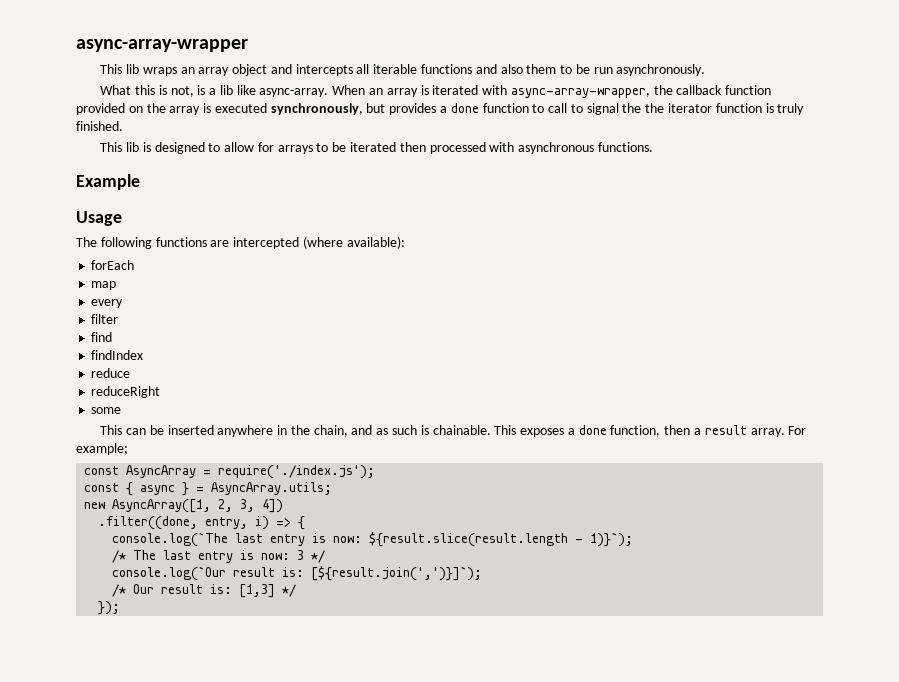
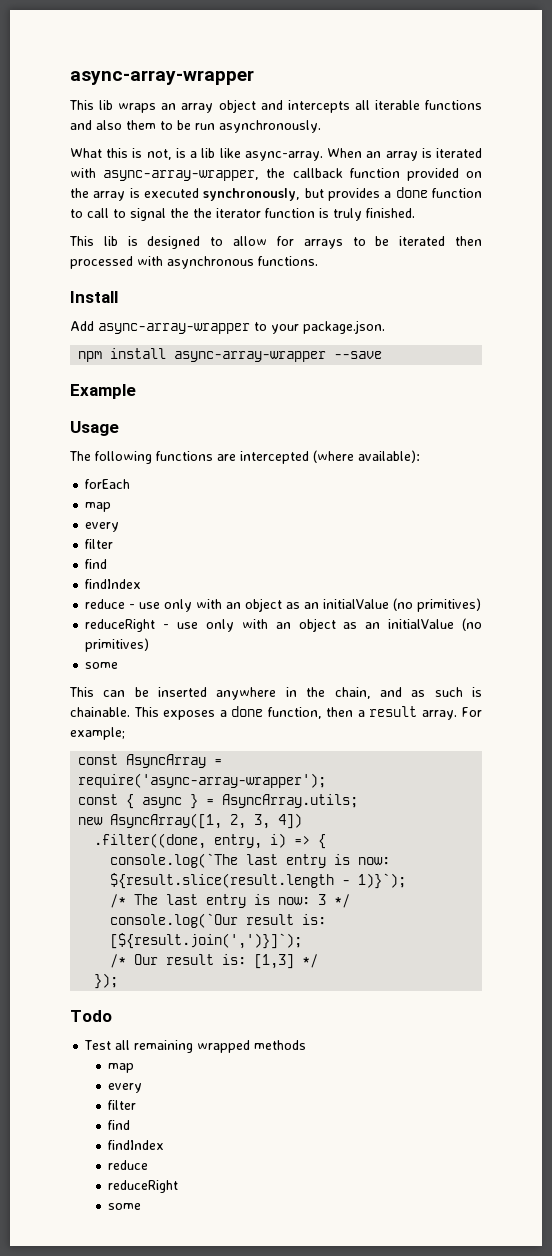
+ Install
+ Add async-array-wrapper to your package.json.
+ npm install async-array-wrapper --save
- reduce
- reduceRight
+ reduce - use only with an object as an initialValue (no primitives)
+ reduceRight - use only with an object as an initialValue (no primitives)
- const AsyncArray = require('./index.js');
+ const AsyncArray = require('async-array-wrapper');
+ Todo
+ Test all remaining wrapped methods
+ map
+ every
+ filter
+ find
+ findIndex
+ reduce
+ reduceRight
+ some

